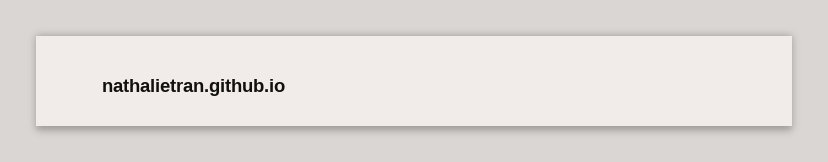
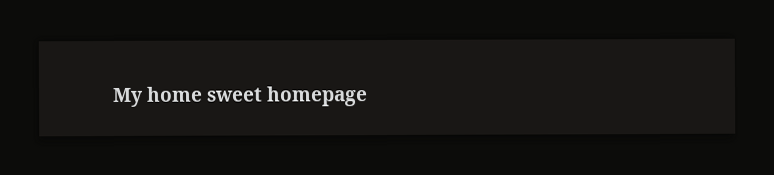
- nathalietran.github.io
+ My home sweet homepage

